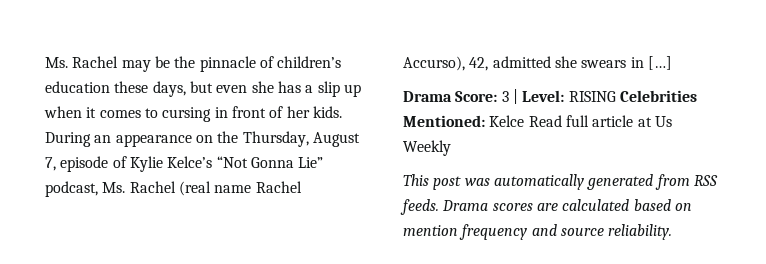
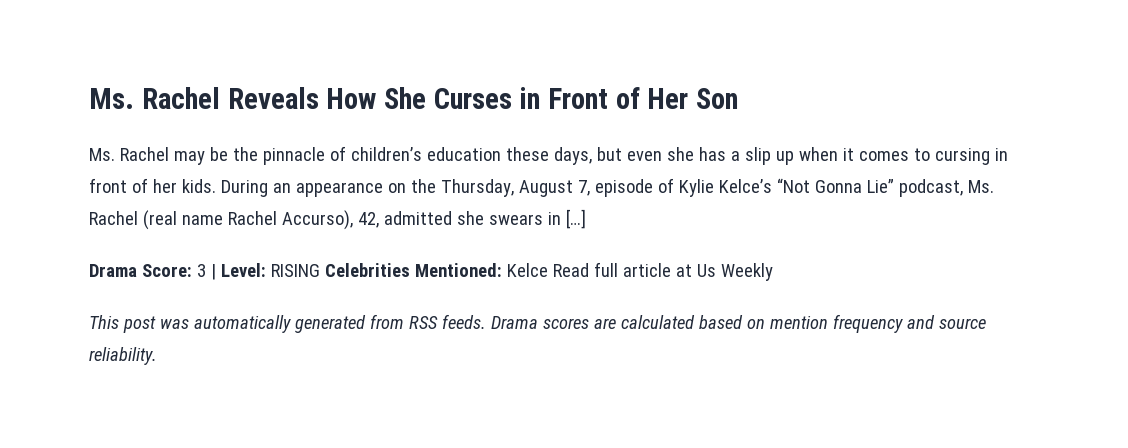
+ Ms. Rachel Reveals How She Curses in Front of Her Son

